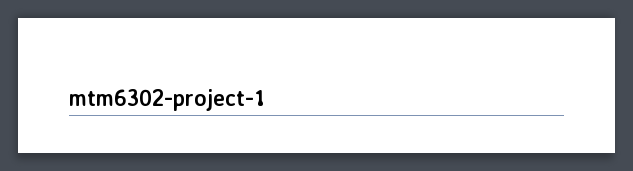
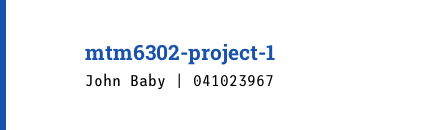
+ John Baby | 041023967

